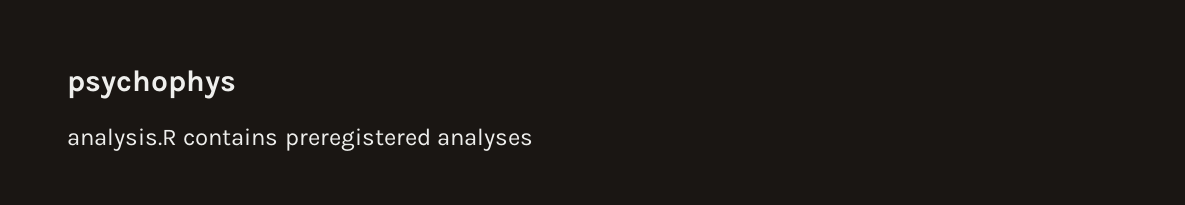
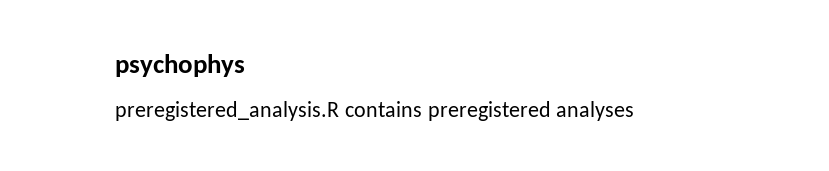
- analysis.R contains preregistered analyses
+ preregistered_analysis.R contains preregistered analyses

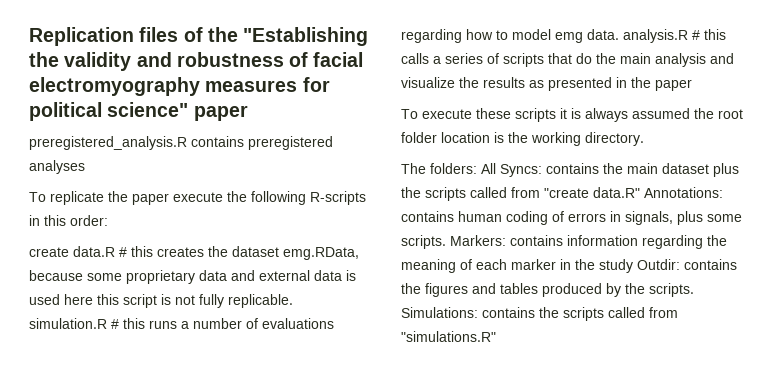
- psychophys
+ Replication files of the "Establishing the validity and robustness of facial electromyography measures for political science" paper
  preregistered_analysis.R contains preregistered analyses
+ To replicate the paper execute the following R-scripts in this order:
+ create data.R # this creates the dataset emg.RData, because some proprietary data and external data is used here this script is not fully replicable. simulation.R # this runs a number of evaluations regarding how to model emg data. analysis.R # this calls a series of scripts that do the main analysis and visualize the results as presented in the paper
+ To execute these scripts it is always assumed the root folder location is the working directory.
+ The folders: All Syncs: contains the main dataset plus the scripts called from "create data.R" Annotations: contains human coding of errors in signals, plus some scripts. Markers: contains information regarding the meaning of each marker in the study Outdir: contains the figures and tables produced by the scripts. Simulations: contains the scripts called from "simulations.R"

